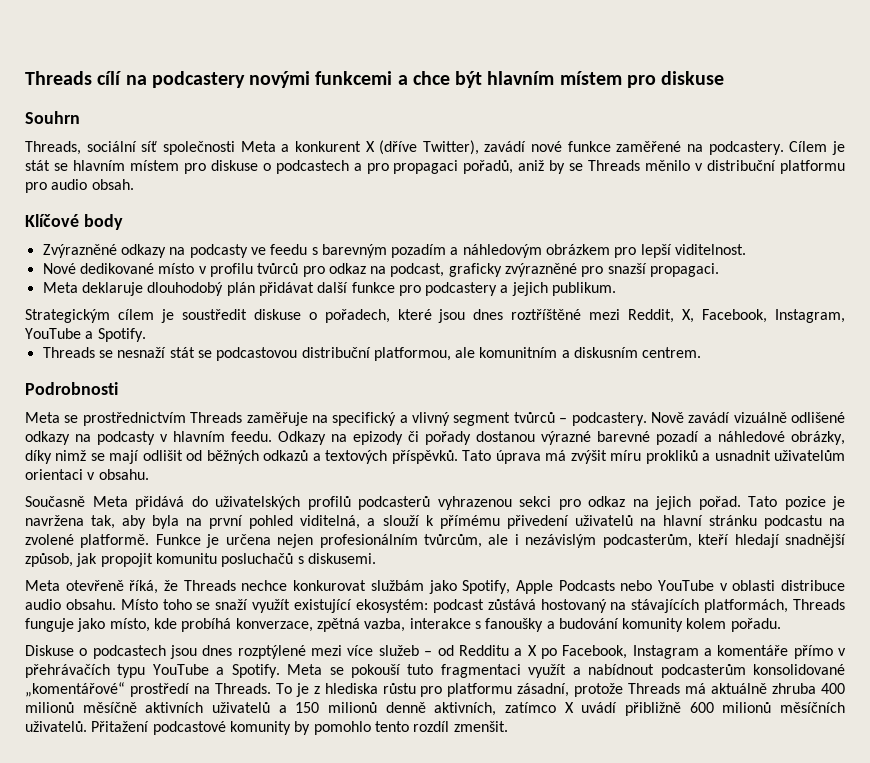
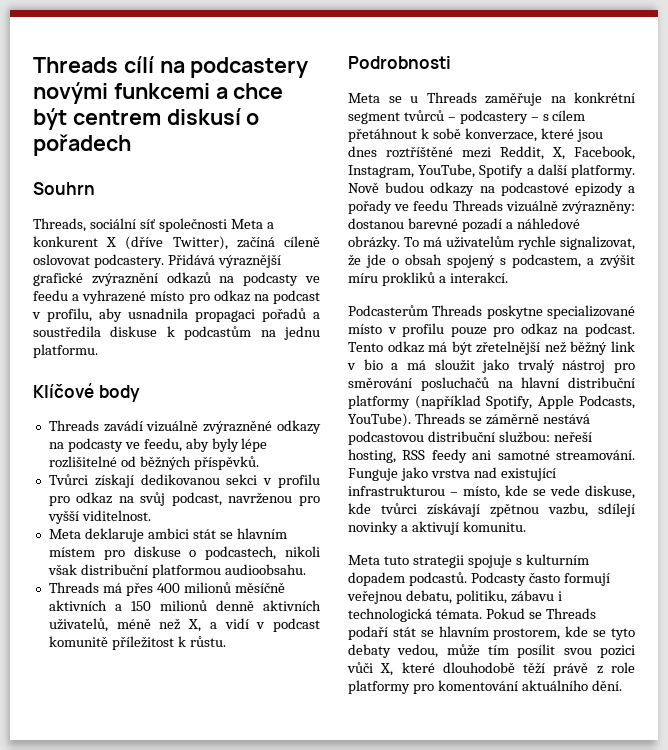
- Threads cílí na podcastery novými funkcemi a chce být hlavním místem pro diskuse
+ Threads cílí na podcastery novými funkcemi a chce být centrem diskusí o pořadech
- Threads, sociální síť společnosti Meta a konkurent X (dříve Twitter), zavádí nové funkce zaměřené na podcastery. Cílem je stát se hlavním místem pro diskuse o podcastech a pro propagaci pořadů, aniž by se Threads měnilo v distribuční platformu pro audio obsah.
+ Threads, sociální síť společnosti Meta a konkurent X (dříve Twitter), začíná cíleně oslovovat podcastery. Přidává výraznější grafické zvýraznění odkazů na podcasty ve feedu a vyhrazené místo pro odkaz na podcast v profilu, aby usnadnila propagaci pořadů a soustředila diskuse k podcastům na jednu platformu.
  Klíčové body
- Zvýrazněné odkazy na podcasty ve feedu s barevným pozadím a náhledovým obrázkem pro lepší viditelnost.
- Nové dedikované místo v profilu tvůrců pro odkaz na podcast, graficky zvýrazněné pro snazší propagaci.
- Meta deklaruje dlouhodobý plán přidávat další funkce pro podcastery a jejich publikum.
- Strategickým cílem je soustředit diskuse o pořadech, které jsou dnes roztříštěné mezi Reddit, X, Facebook, Instagram, YouTube a Spotify.
- Threads se nesnaží stát se podcastovou distribuční platformou, ale komunitním a diskusním centrem.
+ Threads zavádí vizuálně zvýrazněné odkazy na podcasty ve feedu, aby byly lépe rozlišitelné od běžných příspěvků.
+ Tvůrci získají dedikovanou sekci v profilu pro odkaz na svůj podcast, navrženou pro vyšší viditelnost.
+ Meta deklaruje ambici stát se hlavním místem pro diskuse o podcastech, nikoli však distribuční platformou audioobsahu.
+ Threads má přes 400 milionů měsíčně aktivních a 150 milionů denně aktivních uživatelů, méně než X, a vidí v podcast komunitě příležitost k růstu.
  Podrobnosti
- Meta se prostřednictvím Threads zaměřuje na specifický a vlivný segment tvůrců – podcastery. Nově zavádí vizuálně odlišené odkazy na podcasty v hlavním feedu. Odkazy na epizody či pořady dostanou výrazné barevné pozadí a náhledové obrázky, díky nimž se mají odlišit od běžných odkazů a textových příspěvků. Tato úprava má zvýšit míru prokliků a usnadnit uživatelům orientaci v obsahu.
- Současně Meta přidává do uživatelských profilů podcasterů vyhrazenou sekci pro odkaz na jejich pořad. Tato pozice je navržena tak, aby byla na první pohled viditelná, a slouží k přímému přivedení uživatelů na hlavní stránku podcastu na zvolené platformě. Funkce je určena nejen profesionálním tvůrcům, ale i nezávislým podcasterům, kteří hledají snadnější způsob, jak propojit komunitu posluchačů s diskusemi.
- Meta otevřeně říká, že Threads nechce konkurovat službám jako Spotify, Apple Podcasts nebo YouTube v oblasti distribuce audio obsahu. Místo toho se snaží využít existující ekosystém: podcast zůstává hostovaný na stávajících platformách, Threads funguje jako místo, kde probíhá konverzace, zpětná vazba, interakce s fanoušky a budování komunity kolem pořadu.
- Diskuse o podcastech jsou dnes rozptýlené mezi více služeb – od Redditu a X po Facebook, Instagram a komentáře přímo v přehrávačích typu YouTube a Spotify. Meta se pokouší tuto fragmentaci využít a nabídnout podcasterům konsolidované „komentářové“ prostředí na Threads. To je z hlediska růstu pro platformu zásadní, protože Threads má aktuálně zhruba 400 milionů měsíčně aktivních uživatelů a 150 milionů denně aktivních, zatímco X uvádí přibližně 600 milionů měsíčních uživatelů. Přitažení podcastové komunity by pomohlo tento rozdíl zmenšit.
+ Meta se u Threads zaměřuje na konkrétní segment tvůrců – podcastery – s cílem přetáhnout k sobě konverzace, které jsou dnes roztříštěné mezi Reddit, X, Facebook, Instagram, YouTube, Spotify a další platformy. Nově budou odkazy na podcastové epizody a pořady ve feedu Threads vizuálně zvýrazněny: dostanou barevné pozadí a náhledové obrázky. To má uživatelům rychle signalizovat, že jde o obsah spojený s podcastem, a zvýšit míru prokliků a interakcí.
+ Podcasterům Threads poskytne specializované místo v profilu pouze pro odkaz na podcast. Tento odkaz má být zřetelnější než běžný link v bio a má sloužit jako trvalý nástroj pro směrování posluchačů na hlavní distribuční platformy (například Spotify, Apple Podcasts, YouTube). Threads se záměrně nestává podcastovou distribuční službou: neřeší hosting, RSS feedy ani samotné streamování. Funguje jako vrstva nad existující infrastrukturou – místo, kde se vede diskuse, kde tvůrci získávají zpětnou vazbu, sdílejí novinky a aktivují komunitu.
+ Meta tuto strategii spojuje s kulturním dopadem podcastů. Podcasty často formují veřejnou debatu, politiku, zábavu i technologická témata. Pokud se Threads podaří stát se hlavním prostorem, kde se tyto debaty vedou, může tím posílit svou pozici vůči X, které dlouhodobě těží právě z role platformy pro komentování aktuálního dění.

